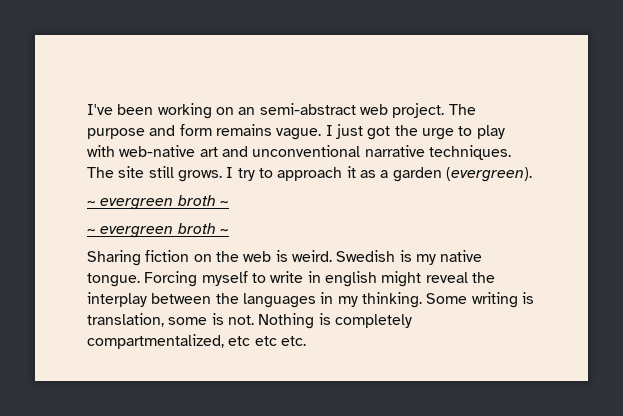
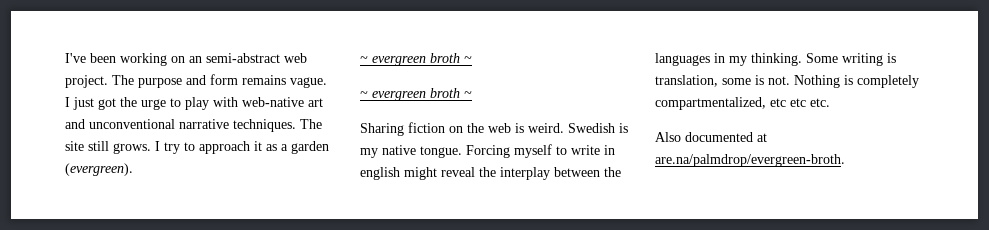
+ Also documented at are.na/palmdrop/evergreen-broth.

